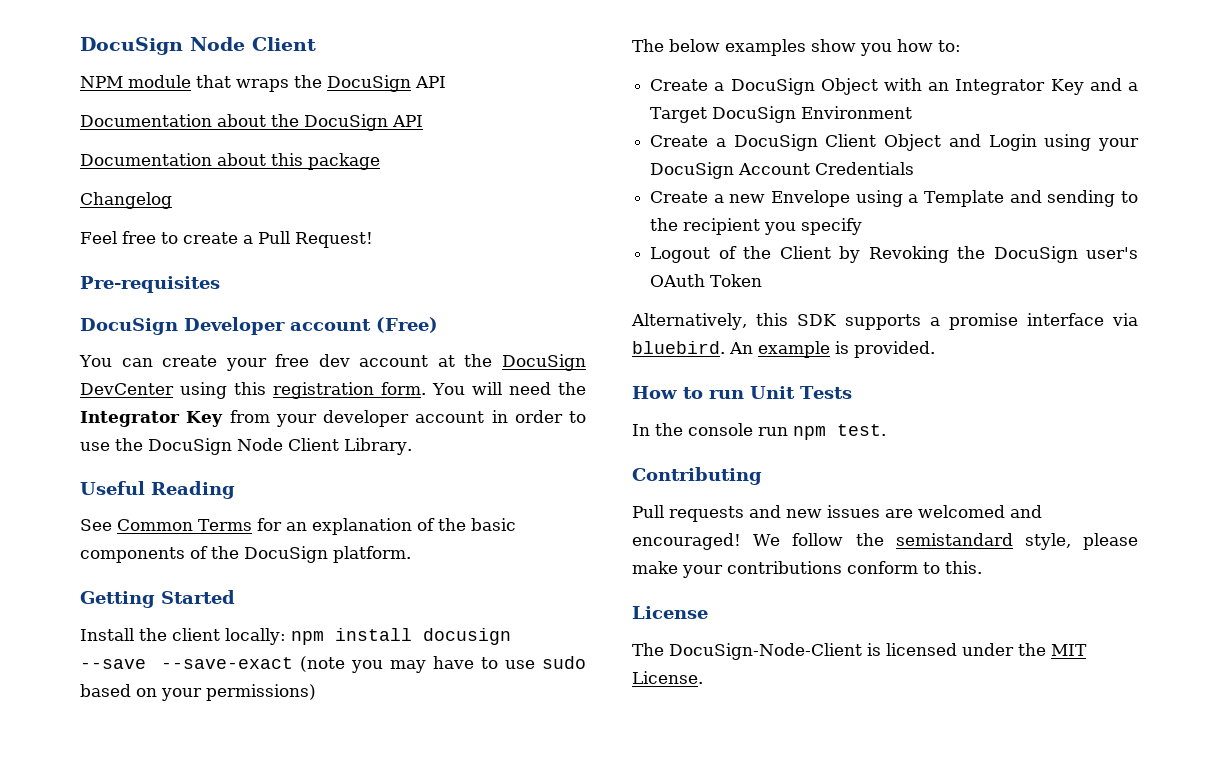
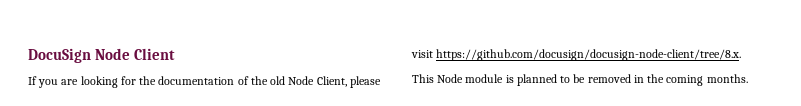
- NPM module that wraps the DocuSign API
- Documentation about the DocuSign API
- Documentation about this package
- Changelog
- Feel free to create a Pull Request!
- Pre-requisites
- DocuSign Developer account (Free)
- You can create your free dev account at the DocuSign DevCenter using this registration form. You will need the Integrator Key from your developer account in order to use the DocuSign Node Client Library.
- Useful Reading
- See Common Terms for an explanation of the basic components of the DocuSign platform.
- Getting Started
- Install the client locally: npm install docusign --save --save-exact (note you may have to use sudo based on your permissions)
- The below examples show you how to:
- Create a DocuSign Object with an Integrator Key and a Target DocuSign Environment
- Create a DocuSign Client Object and Login using your DocuSign Account Credentials
- Create a new Envelope using a Template and sending to the recipient you specify
- Logout of the Client by Revoking the DocuSign user's OAuth Token
- Alternatively, this SDK supports a promise interface via bluebird. An example is provided.
- How to run Unit Tests
- In the console run npm test.
- Contributing
- Pull requests and new issues are welcomed and encouraged! We follow the semistandard style, please make your contributions conform to this.
- License
- The DocuSign-Node-Client is licensed under the MIT License.
+ If you are looking for the documentation of the old Node Client, please visit https://github.com/docusign/docusign-node-client/tree/8.x.
+ This Node module is planned to be removed in the coming months.

